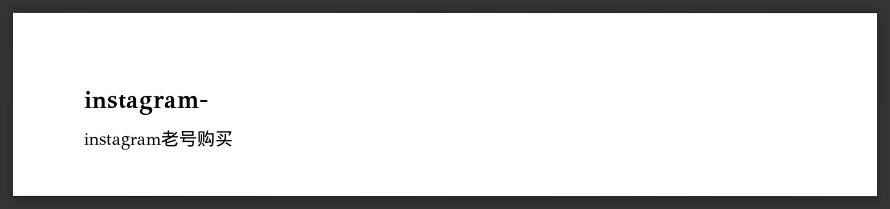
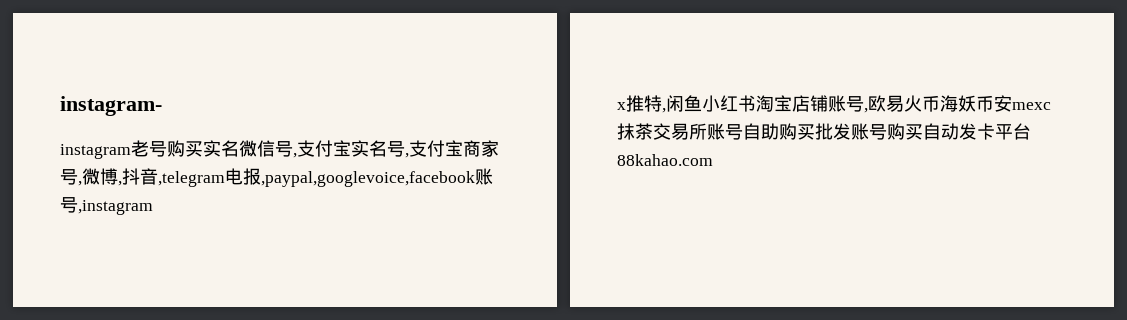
- instagram老号购买
+ instagram老号购买实名微信号,支付宝实名号,支付宝商家号,微博,抖音,telegram电报,paypal,googlevoice,facebook账号,instagram
+ x推特,闲鱼小红书淘宝店铺账号,欧易火币海妖币安mexc抹茶交易所账号自助购买批发账号购买自动发卡平台88kahao.com

